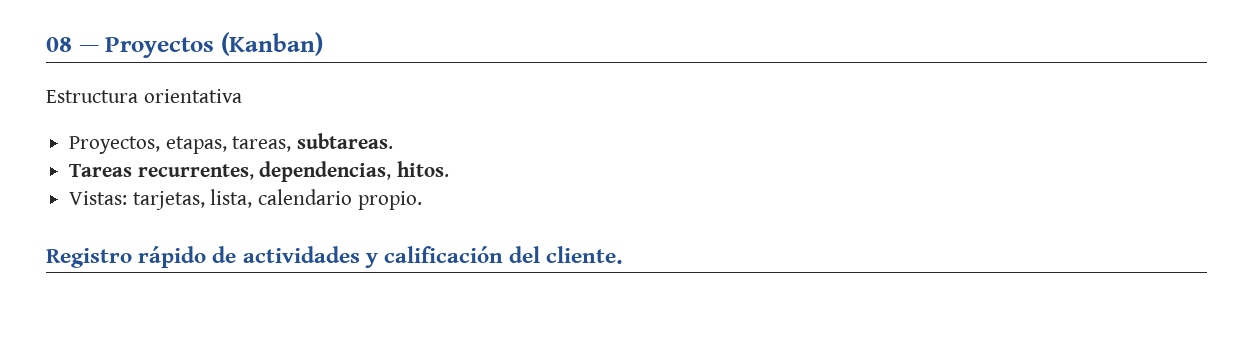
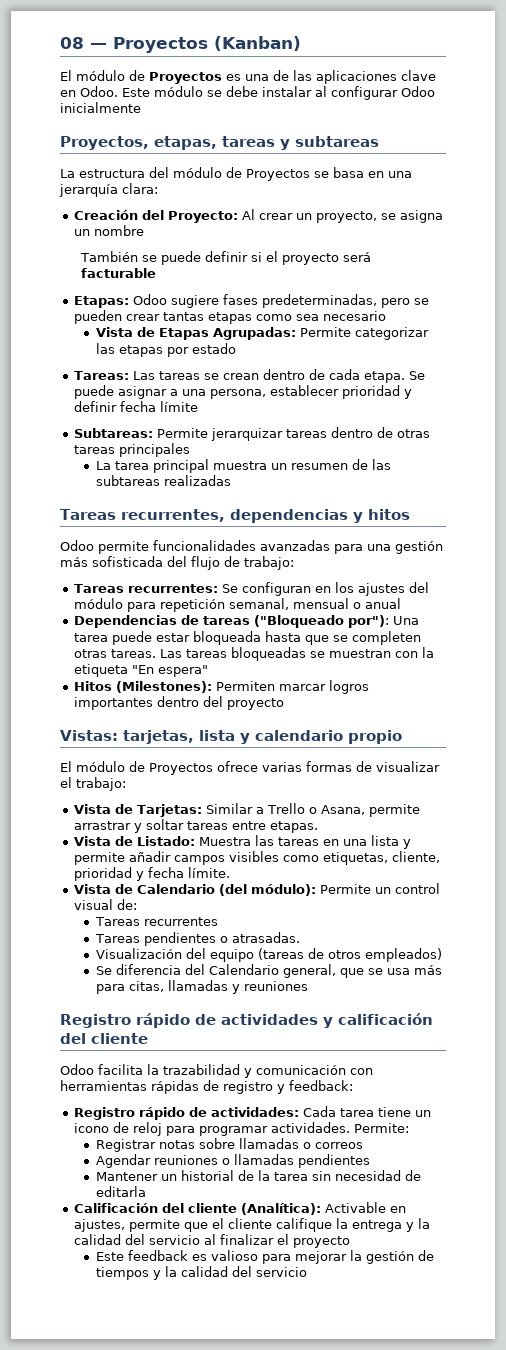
- Estructura orientativa
- Proyectos, etapas, tareas, subtareas.
- Tareas recurrentes, dependencias, hitos.
- Vistas: tarjetas, lista, calendario propio.
+ El módulo de Proyectos es una de las aplicaciones clave en Odoo. Este módulo se debe instalar al configurar Odoo inicialmente
+ Proyectos, etapas, tareas y subtareas
+ La estructura del módulo de Proyectos se basa en una jerarquía clara:
+ Creación del Proyecto: Al crear un proyecto, se asigna un nombre
+ También se puede definir si el proyecto será facturable
+ Etapas: Odoo sugiere fases predeterminadas, pero se pueden crear tantas etapas como sea necesario
+ Vista de Etapas Agrupadas: Permite categorizar las etapas por estado
+ Tareas: Las tareas se crean dentro de cada etapa. Se puede asignar a una persona, establecer prioridad y definir fecha límite
+ Subtareas: Permite jerarquizar tareas dentro de otras tareas principales
+ La tarea principal muestra un resumen de las subtareas realizadas
+ Tareas recurrentes, dependencias y hitos
+ Odoo permite funcionalidades avanzadas para una gestión más sofisticada del flujo de trabajo:
+ Tareas recurrentes: Se configuran en los ajustes del módulo para repetición semanal, mensual o anual
+ Dependencias de tareas ("Bloqueado por"): Una tarea puede estar bloqueada hasta que se completen otras tareas. Las tareas bloqueadas se muestran con la etiqueta "En espera"
+ Hitos (Milestones): Permiten marcar logros importantes dentro del proyecto
+ Vistas: tarjetas, lista y calendario propio
+ El módulo de Proyectos ofrece varias formas de visualizar el trabajo:
+ Vista de Tarjetas: Similar a Trello o Asana, permite arrastrar y soltar tareas entre etapas.
+ Vista de Listado: Muestra las tareas en una lista y permite añadir campos visibles como etiquetas, cliente, prioridad y fecha límite.
+ Vista de Calendario (del módulo): Permite un control visual de:
+ Tareas recurrentes
+ Tareas pendientes o atrasadas.
+ Visualización del equipo (tareas de otros empleados)
+ Se diferencia del Calendario general, que se usa más para citas, llamadas y reuniones
- Registro rápido de actividades y calificación del cliente.
+ Registro rápido de actividades y calificación del cliente
+ Odoo facilita la trazabilidad y comunicación con herramientas rápidas de registro y feedback:
+ Registro rápido de actividades: Cada tarea tiene un icono de reloj para programar actividades. Permite:
+ Registrar notas sobre llamadas o correos
+ Agendar reuniones o llamadas pendientes
+ Mantener un historial de la tarea sin necesidad de editarla
+ Calificación del cliente (Analítica): Activable en ajustes, permite que el cliente califique la entrega y la calidad del servicio al finalizar el proyecto
+ Este feedback es valioso para mejorar la gestión de tiempos y la calidad del servicio

